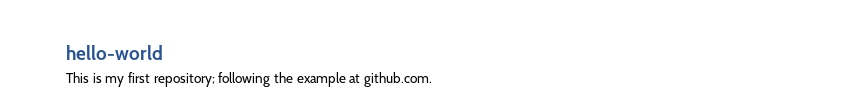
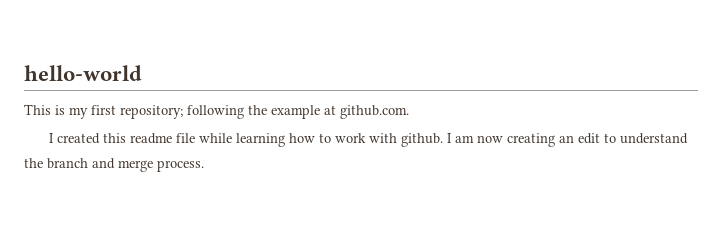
+ I created this readme file while learning how to work with github. I am now creating an edit to understand the branch and merge process.

